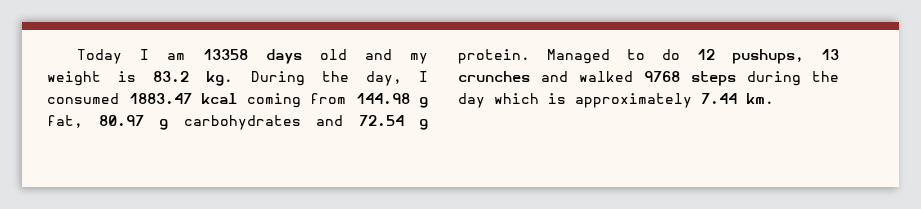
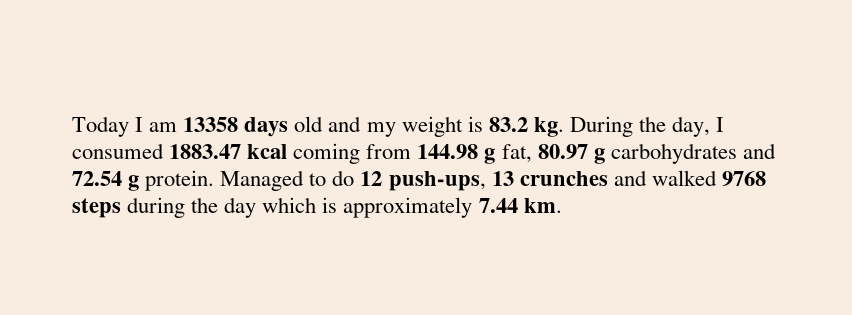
- Managed to do 12 pushups, 13 crunches and walked 9768 steps during the day which is approximately 7.44 km.
+ Managed to do 12 push-ups, 13 crunches and walked 9768 steps during the day which is approximately 7.44 km.

